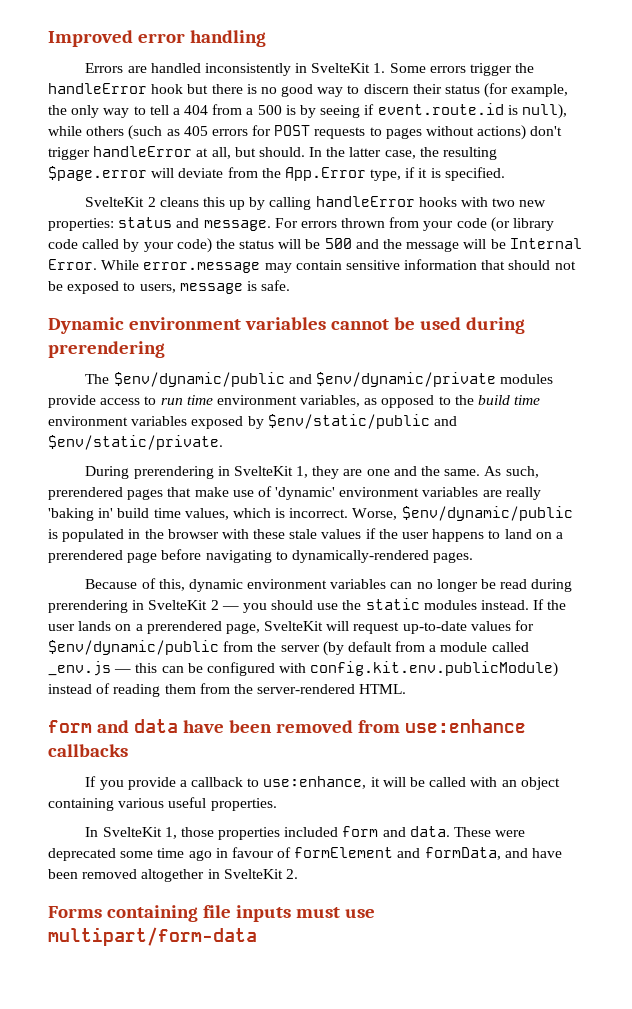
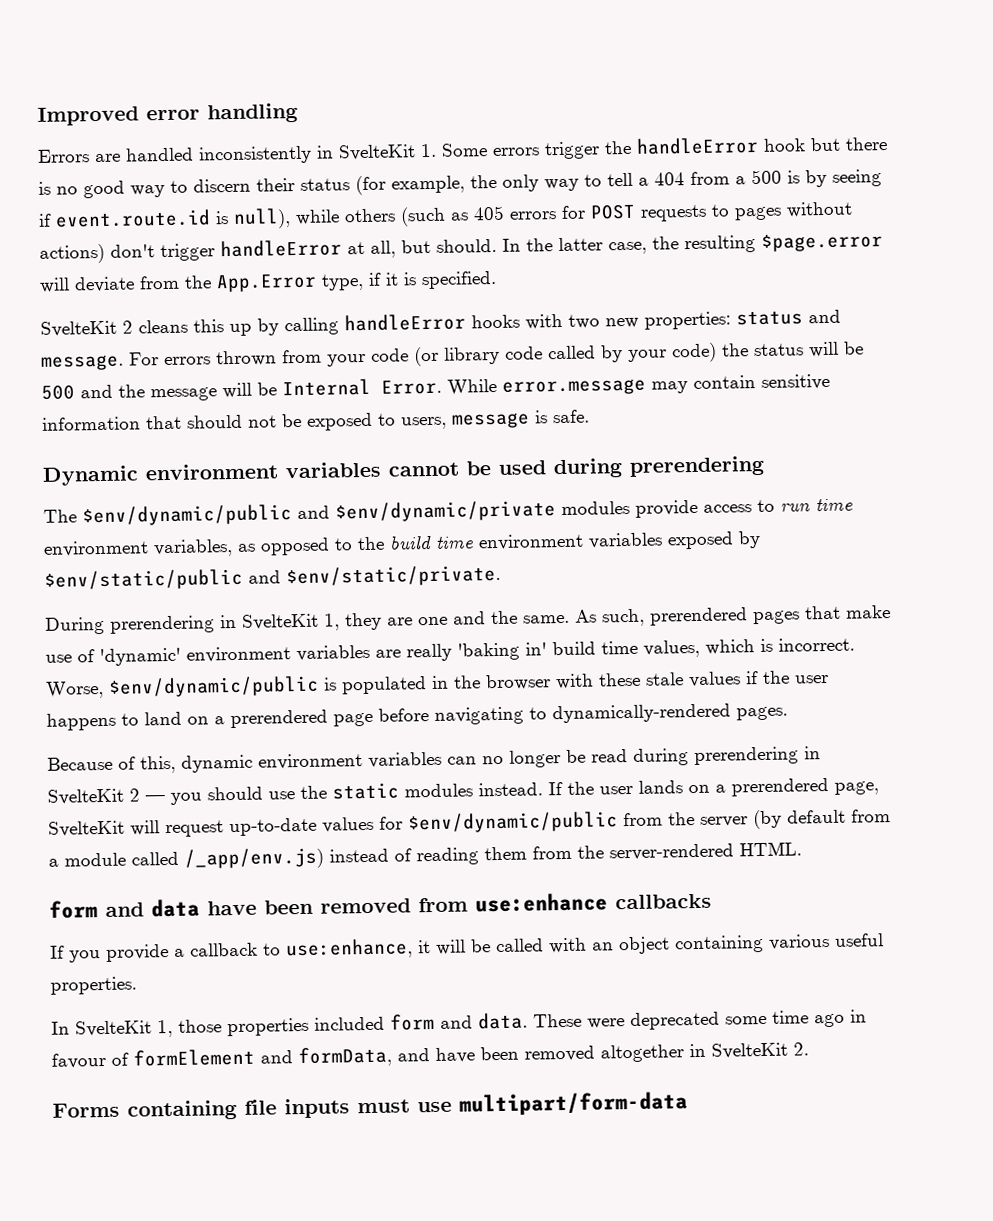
- If the user lands on a prerendered page, SvelteKit will request up-to-date values for $env/dynamic/public from the server (by default from a module called _env.js — this can be configured with config.kit.env.publicModule) instead of reading them from the server-rendered HTML.
+ If the user lands on a prerendered page, SvelteKit will request up-to-date values for $env/dynamic/public from the server (by default from a module called /_app/env.js) instead of reading them from the server-rendered HTML.

